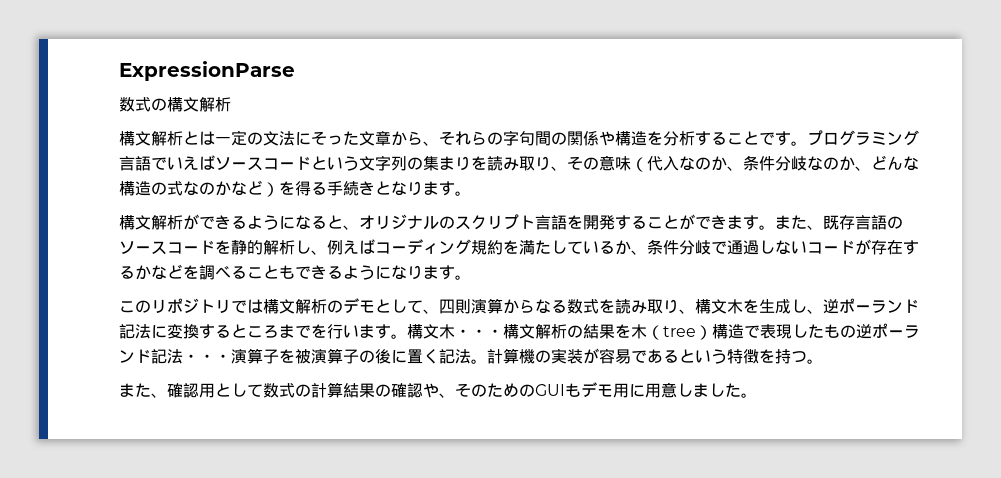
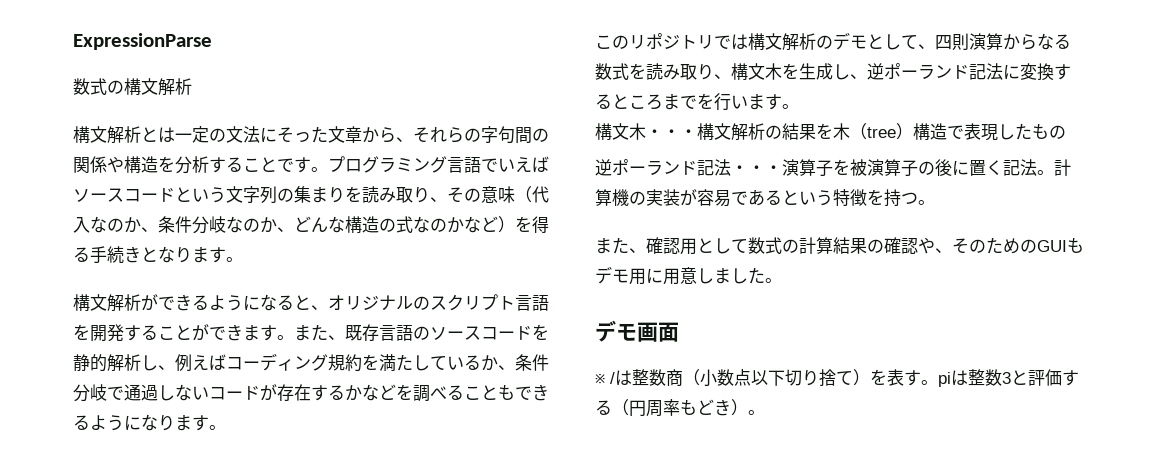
- このリポジトリでは構文解析のデモとして、四則演算からなる数式を読み取り、構文木を生成し、逆ポーランド記法に変換するところまでを行います。構文木・・・構文解析の結果を木（tree）構造で表現したもの逆ポーランド記法・・・演算子を被演算子の後に置く記法。
+ このリポジトリでは構文解析のデモとして、四則演算からなる数式を読み取り、構文木を生成し、逆ポーランド記法に変換するところまでを行います。
+ 構文木・・・構文解析の結果を木（tree）構造で表現したもの
+ 逆ポーランド記法・・・演算子を被演算子の後に置く記法。
+ デモ画面
+ ※ /は整数商（小数点以下切り捨て）を表す。piは整数3と評価する（円周率もどき）。

